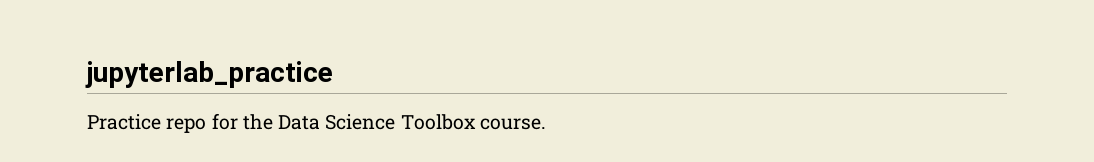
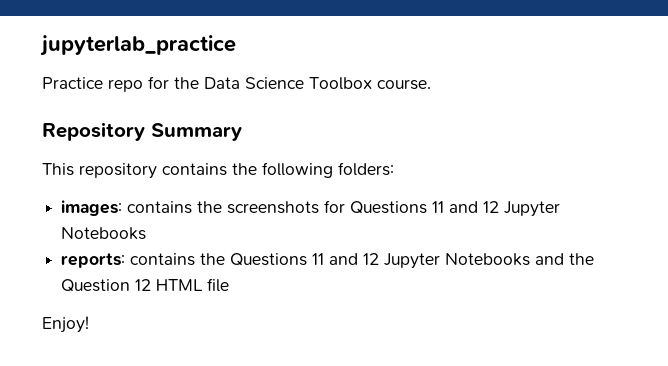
+ Repository Summary
+ This repository contains the following folders:
+ images: contains the screenshots for Questions 11 and 12 Jupyter Notebooks
+ reports: contains the Questions 11 and 12 Jupyter Notebooks and the Question 12 HTML file
+ Enjoy!

